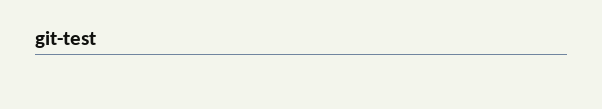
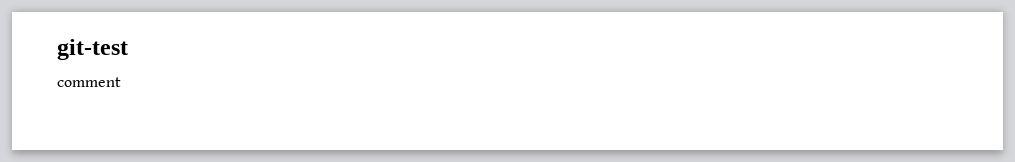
+ comment

